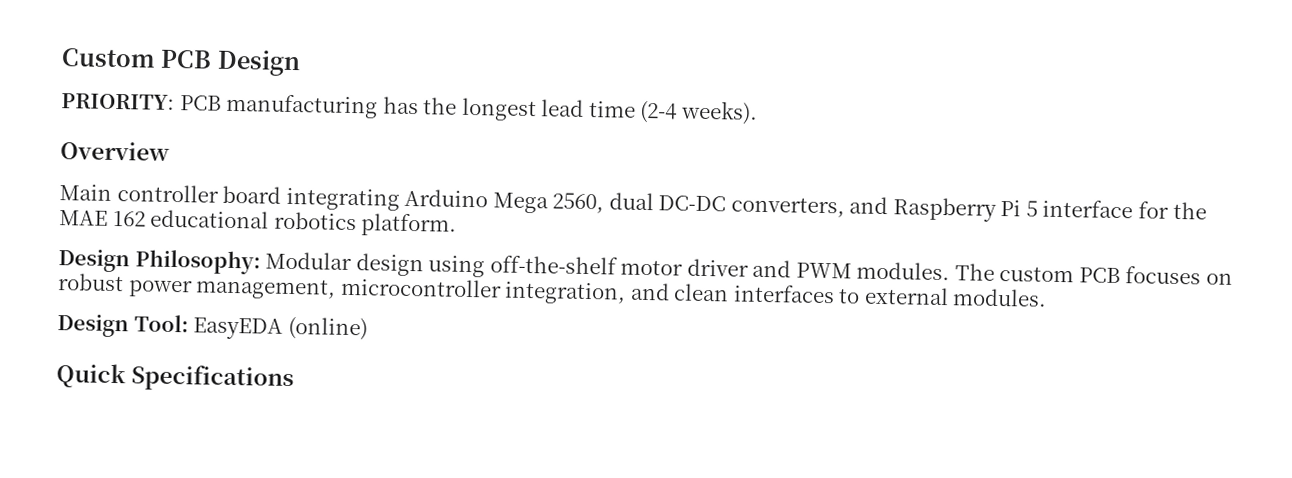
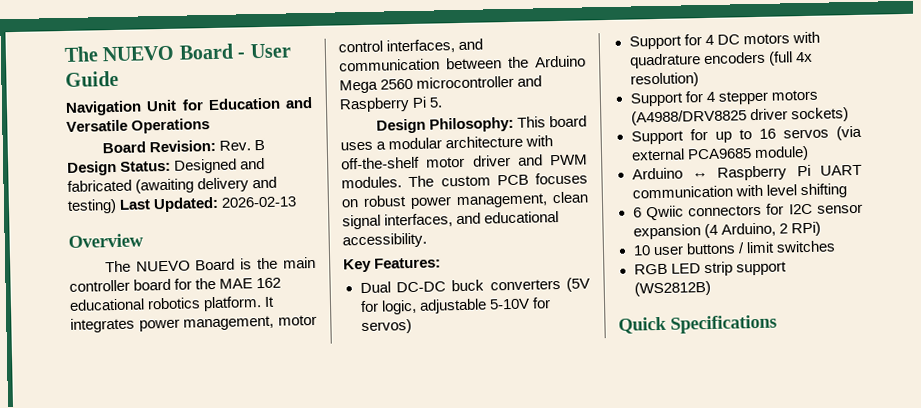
- Custom PCB Design
- PRIORITY: PCB manufacturing has the longest lead time (2-4 weeks).
+ The NUEVO Board - User Guide
+ Navigation Unit for Education and Versatile Operations
+ Board Revision: Rev. B Design Status: Designed and fabricated (awaiting delivery and testing) Last Updated: 2026-02-13
  Overview
- Main controller board integrating Arduino Mega 2560, dual DC-DC converters, and Raspberry Pi 5 interface for the MAE 162 educational robotics platform.
- Design Philosophy: Modular design using off-the-shelf motor driver and PWM modules.
+ The NUEVO Board is the main controller board for the MAE 162 educational robotics platform. It integrates power management, motor control interfaces, and communication between the Arduino Mega 2560 microcontroller and Raspberry Pi 5.
+ Design Philosophy: This board uses a modular architecture with off-the-shelf motor driver and PWM modules.
- The custom PCB focuses on robust power management, microcontroller integration, and clean interfaces to external modules.
- Design Tool: EasyEDA (online)
+ The custom PCB focuses on robust power management, clean signal interfaces, and educational accessibility.
+ Key Features:
+ Dual DC-DC buck converters (5V for logic, adjustable 5-10V for servos)
+ Support for 4 DC motors with quadrature encoders (full 4x resolution)
+ Support for 4 stepper motors (A4988/DRV8825 driver sockets)
+ Support for up to 16 servos (via external PCA9685 module)
+ Arduino ↔ Raspberry Pi UART communication with level shifting
+ 6 Qwiic connectors for I2C sensor expansion (4 Arduino, 2 RPi)
+ 10 user buttons / limit switches
+ RGB LED strip support (WS2812B)

